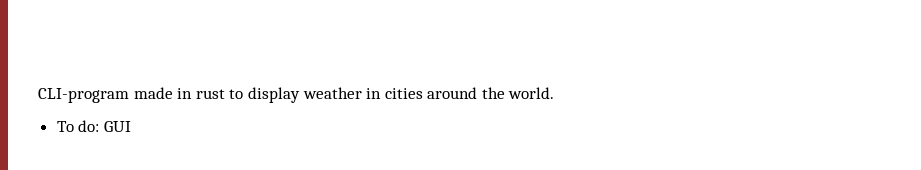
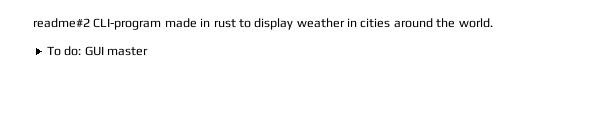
- CLI-program made in rust to display weather in cities around the world.
+ readme#2 CLI-program made in rust to display weather in cities around the world.
- To do: GUI
+ To do: GUI master

